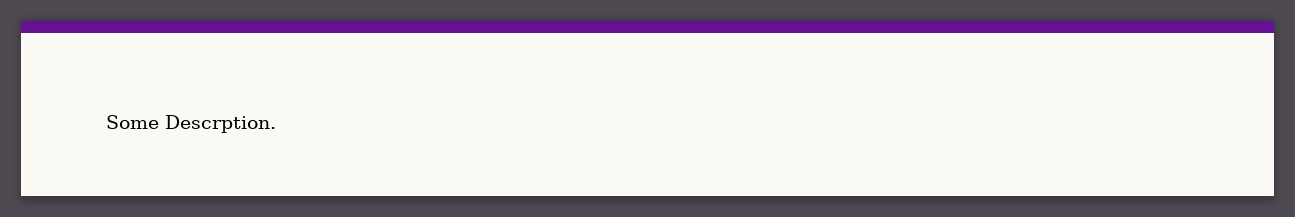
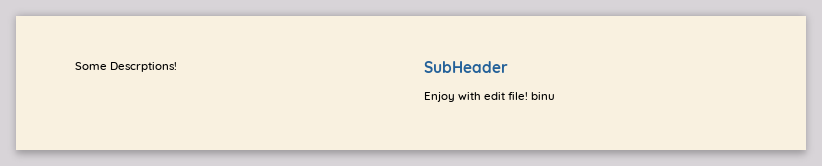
- Some Descrption.
+ Some Descrptions!
+ SubHeader
+ Enjoy with edit file! binu

